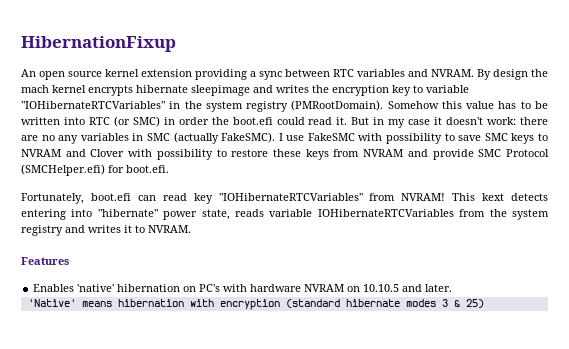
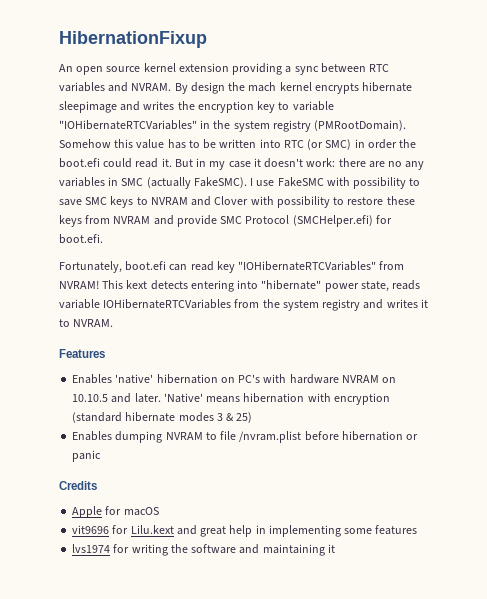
- Enables 'native' hibernation on PC's with hardware NVRAM on 10.10.5 and later.
- 'Native' means hibernation with encryption (standard hibernate modes 3 & 25)
+ Enables 'native' hibernation on PC's with hardware NVRAM on 10.10.5 and later. 'Native' means hibernation with encryption (standard hibernate modes 3 & 25)
+ Enables dumping NVRAM to file /nvram.plist before hibernation or panic
+ Credits
+ Apple for macOS
+ vit9696 for Lilu.kext and great help in implementing some features
+ lvs1974 for writing the software and maintaining it

